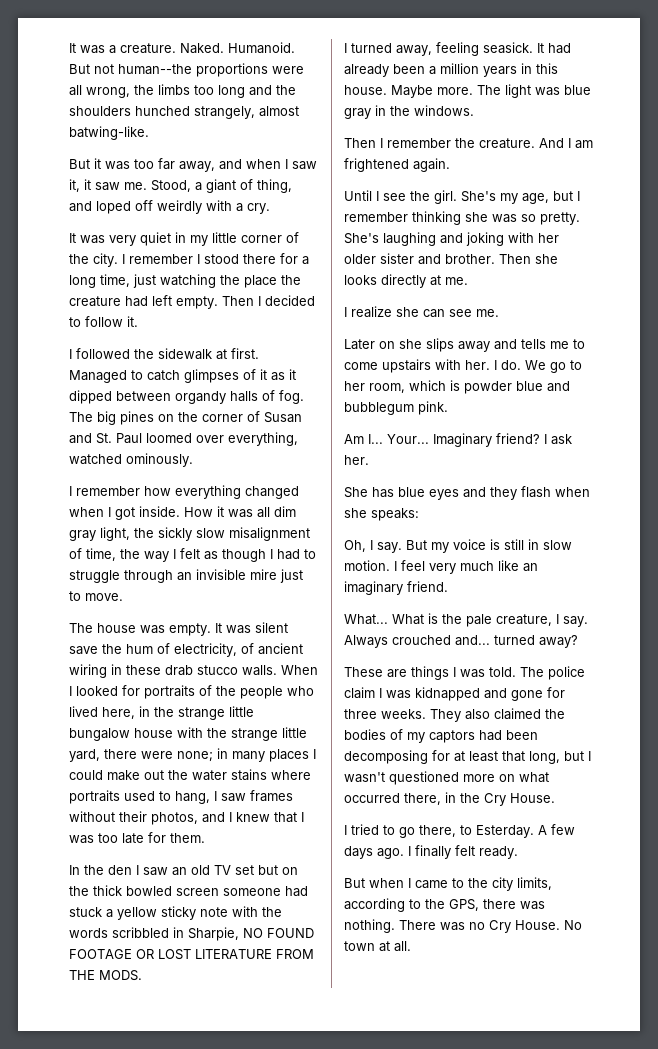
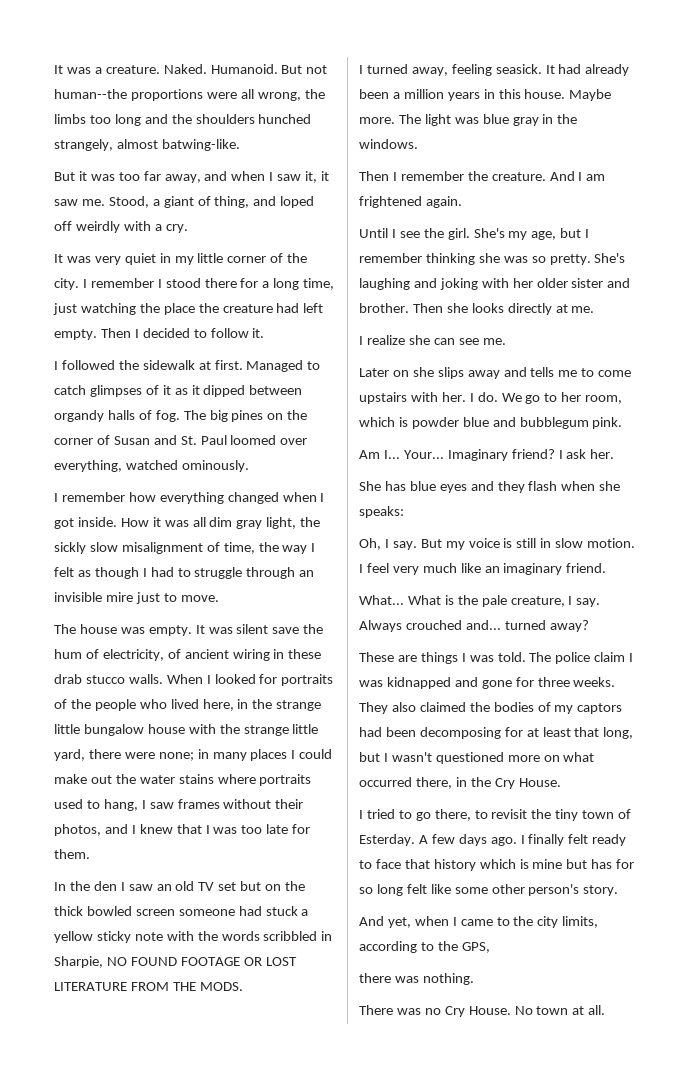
- I tried to go there, to Esterday.
+ I tried to go there, to revisit the tiny town of Esterday.
- I finally felt ready.
- But when I came to the city limits, according to the GPS, there was nothing. There was no Cry House.
+ I finally felt ready to face that history which is mine but has for so long felt like some other person's story.
+ And yet, when I came to the city limits, according to the GPS,
+ there was nothing.
+ There was no Cry House.

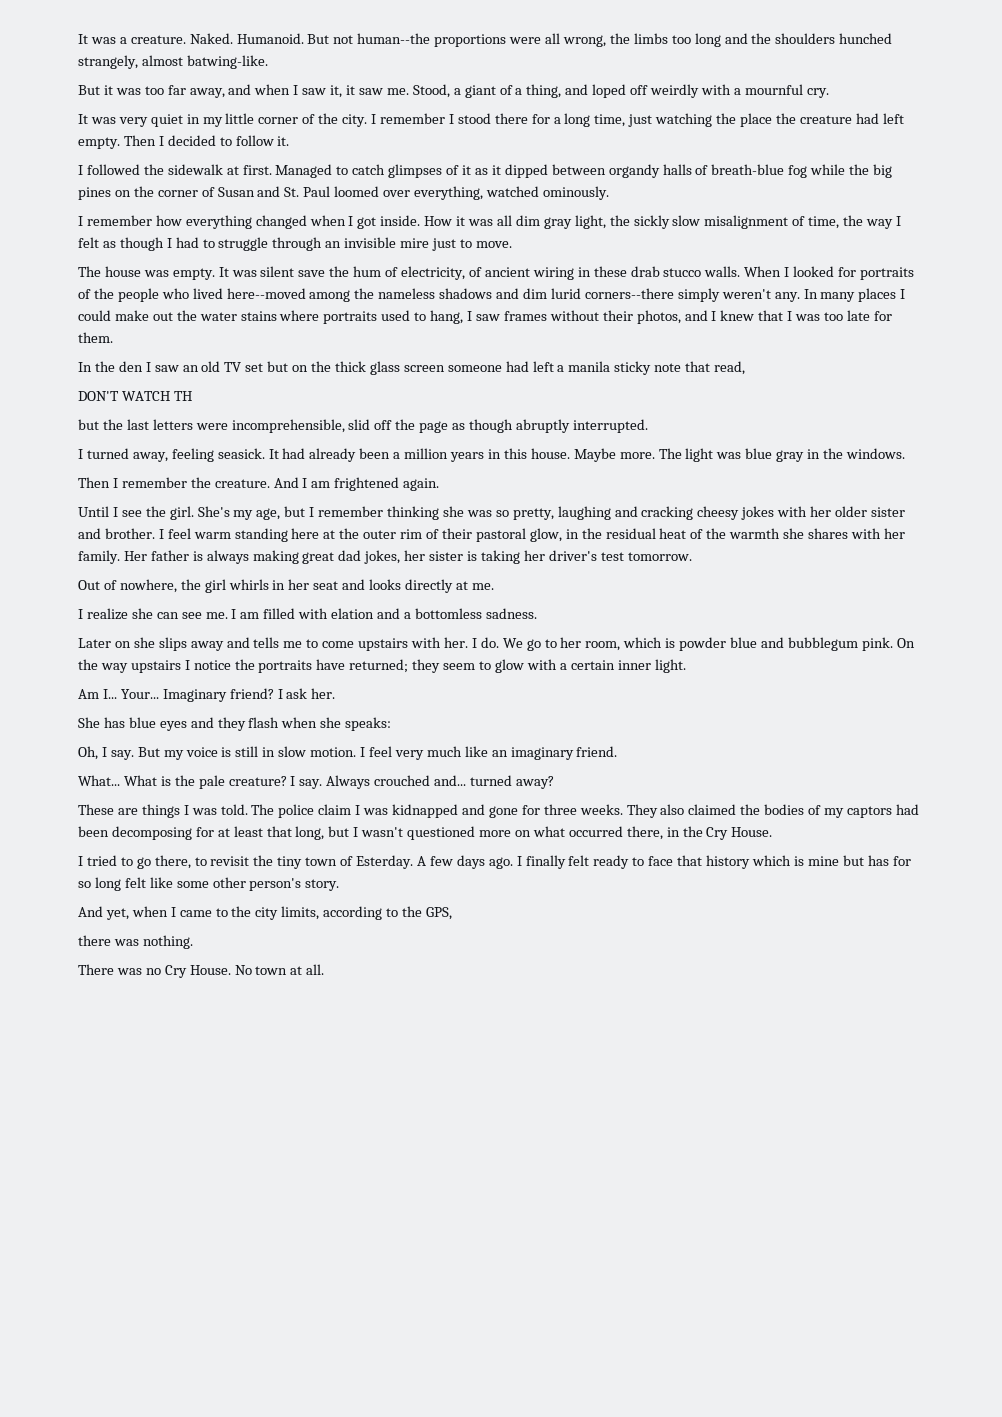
- Stood, a giant of thing, and loped off weirdly with a cry.
+ Stood, a giant of a thing, and loped off weirdly with a mournful cry.
- Managed to catch glimpses of it as it dipped between organdy halls of fog. The big pines on the corner of Susan and St. Paul loomed over everything, watched ominously.
+ Managed to catch glimpses of it as it dipped between organdy halls of breath-blue fog while the big pines on the corner of Susan and St. Paul loomed over everything, watched ominously.
- When I looked for portraits of the people who lived here, in the strange little bungalow house with the strange little yard, there were none; in many places I could make out the water stains where portraits used to hang, I saw frames without their photos, and I knew that I was too late for them.
+ When I looked for portraits of the people who lived here--moved among the nameless shadows and dim lurid corners--there simply weren't any. In many places I could make out the water stains where portraits used to hang, I saw frames without their photos, and I knew that I was too late for them.
- In the den I saw an old TV set but on the thick bowled screen someone had stuck a yellow sticky note with the words scribbled in Sharpie, NO FOUND FOOTAGE OR LOST LITERATURE FROM THE MODS.
+ In the den I saw an old TV set but on the thick glass screen someone had left a manila sticky note that read,
+ DON'T WATCH TH
+ but the last letters were incomprehensible, slid off the page as though abruptly interrupted.
- She's my age, but I remember thinking she was so pretty. She's laughing and joking with her older sister and brother.
+ She's my age, but I remember thinking she was so pretty, laughing and cracking cheesy jokes with her older sister and brother.
- Then she looks directly at me.
+ I feel warm standing here at the outer rim of their pastoral glow, in the residual heat of the warmth she shares with her family. Her father is always making great dad jokes, her sister is taking her driver's test tomorrow.
+ Out of nowhere, the girl whirls in her seat and looks directly at me.
+ I am filled with elation and a bottomless sadness.
+ On the way upstairs I notice the portraits have returned; they seem to glow with a certain inner light.
- What is the pale creature, I say.
+ What is the pale creature? I say.

